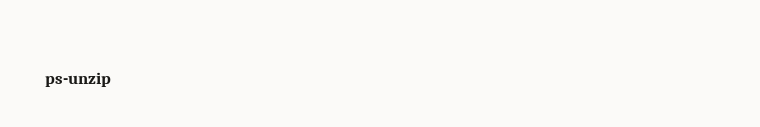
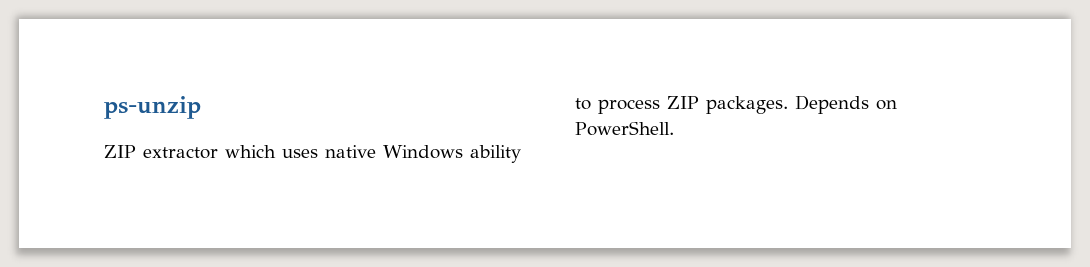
+ ZIP extractor which uses native Windows ability to process ZIP packages. Depends on PowerShell.

